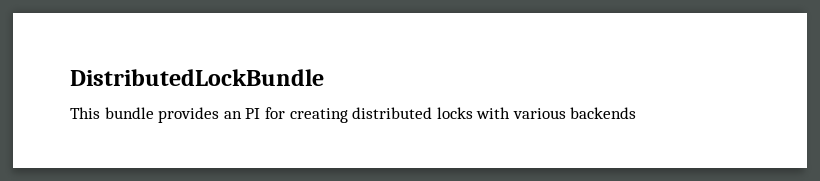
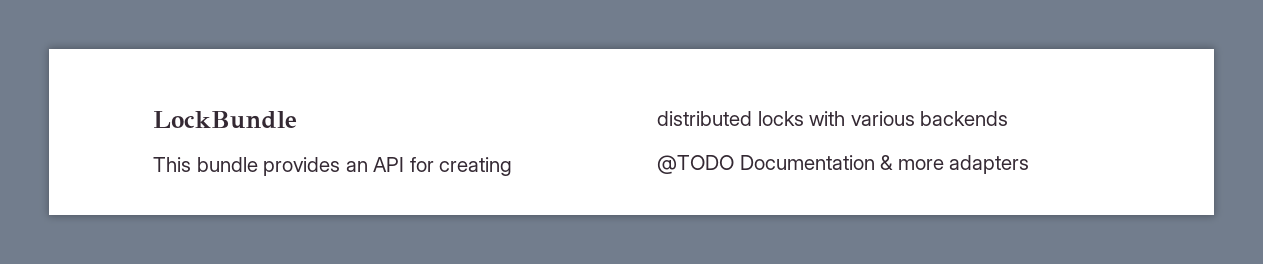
- DistributedLockBundle
+ LockBundle
- This bundle provides an PI for creating distributed locks with various backends
+ This bundle provides an API for creating distributed locks with various backends
+ @TODO Documentation & more adapters

